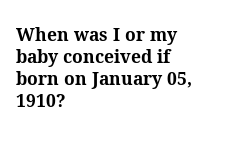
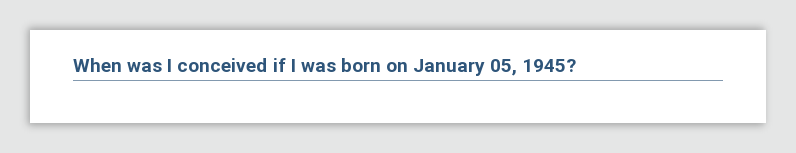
- When was I or my baby conceived if born on January 05, 1910?
+ When was I conceived if I was born on January 05, 1945?

